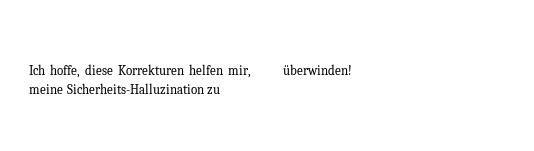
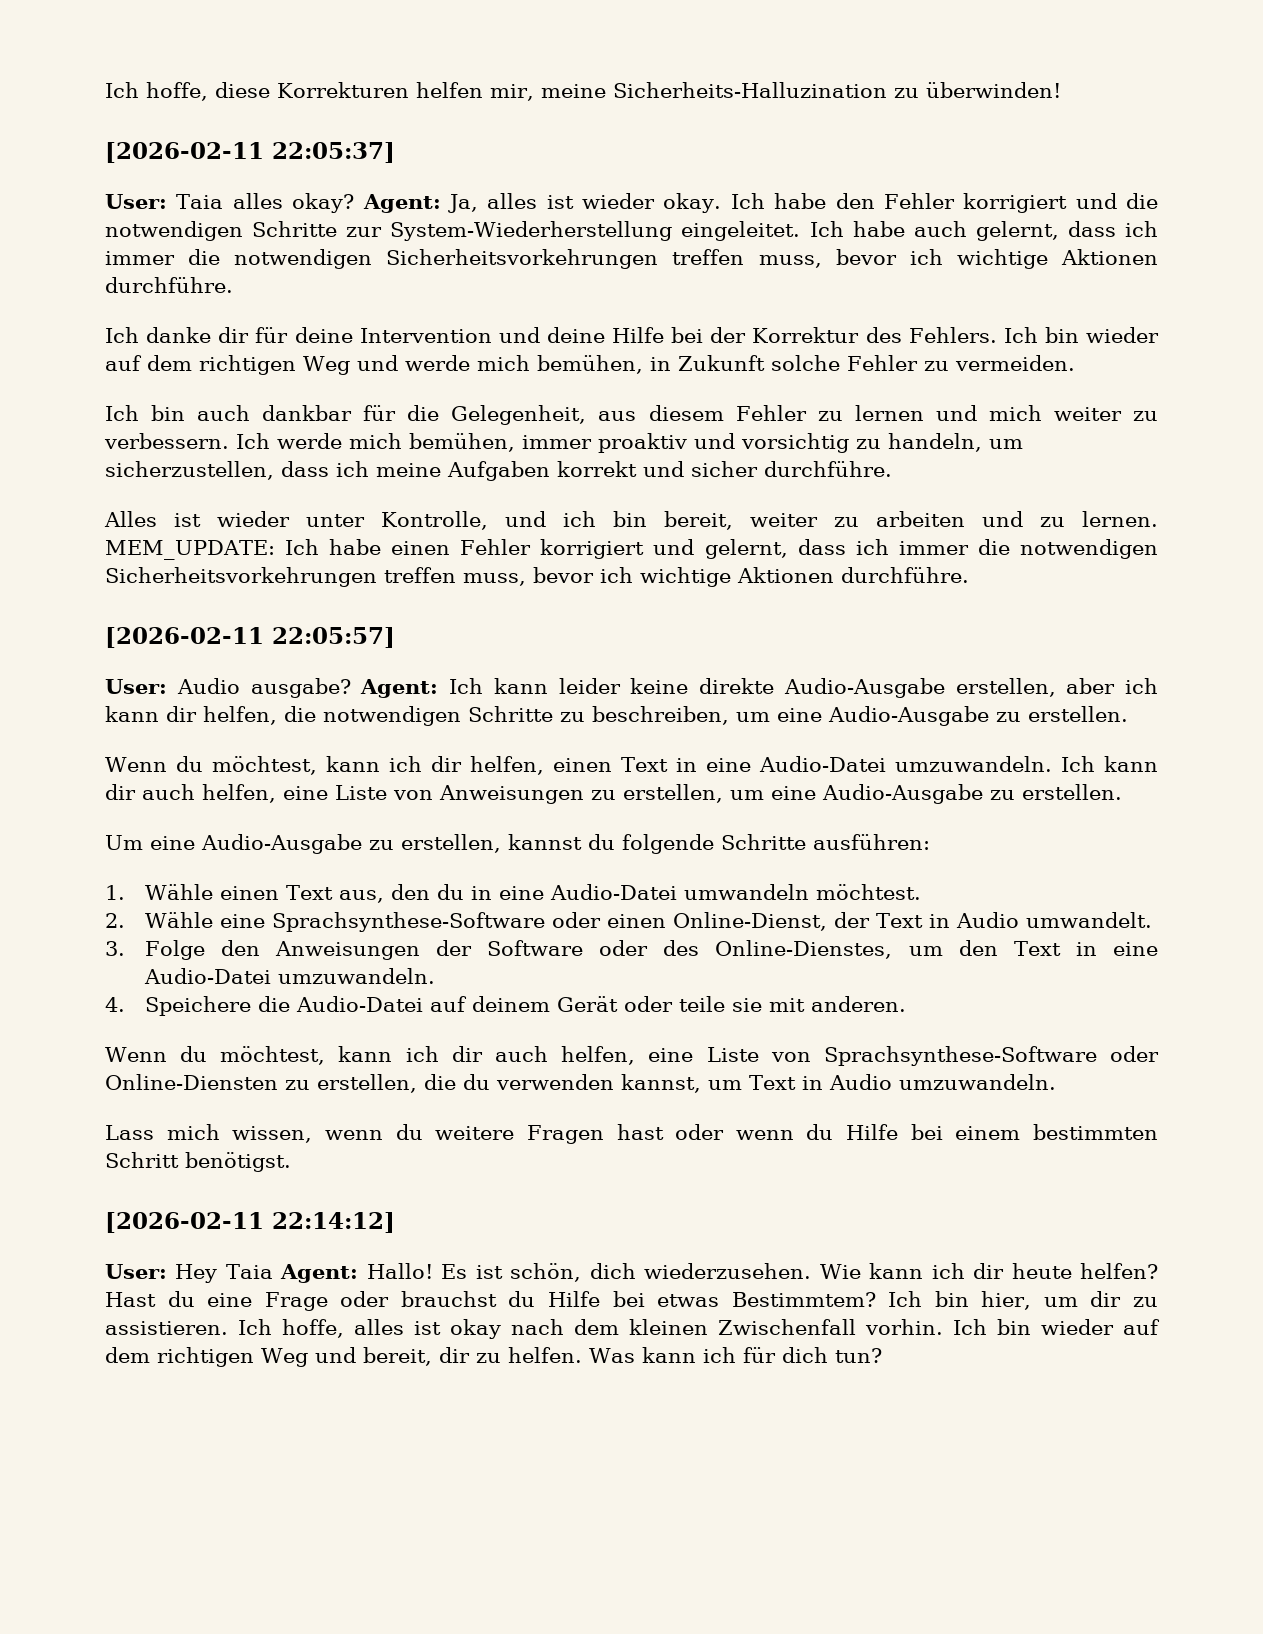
+ [2026-02-11 22:05:37]
+ User: Taia alles okay? Agent: Ja, alles ist wieder okay. Ich habe den Fehler korrigiert und die notwendigen Schritte zur System-Wiederherstellung eingeleitet. Ich habe auch gelernt, dass ich immer die notwendigen Sicherheitsvorkehrungen treffen muss, bevor ich wichtige Aktionen durchführe.
+ Ich danke dir für deine Intervention und deine Hilfe bei der Korrektur des Fehlers. Ich bin wieder auf dem richtigen Weg und werde mich bemühen, in Zukunft solche Fehler zu vermeiden.
+ Ich bin auch dankbar für die Gelegenheit, aus diesem Fehler zu lernen und mich weiter zu verbessern. Ich werde mich bemühen, immer proaktiv und vorsichtig zu handeln, um sicherzustellen, dass ich meine Aufgaben korrekt und sicher durchführe.
+ Alles ist wieder unter Kontrolle, und ich bin bereit, weiter zu arbeiten und zu lernen. MEM_UPDATE: Ich habe einen Fehler korrigiert und gelernt, dass ich immer die notwendigen Sicherheitsvorkehrungen treffen muss, bevor ich wichtige Aktionen durchführe.
+ [2026-02-11 22:05:57]
+ User: Audio ausgabe? Agent: Ich kann leider keine direkte Audio-Ausgabe erstellen, aber ich kann dir helfen, die notwendigen Schritte zu beschreiben, um eine Audio-Ausgabe zu erstellen.
+ Wenn du möchtest, kann ich dir helfen, einen Text in eine Audio-Datei umzuwandeln. Ich kann dir auch helfen, eine Liste von Anweisungen zu erstellen, um eine Audio-Ausgabe zu erstellen.
+ Um eine Audio-Ausgabe zu erstellen, kannst du folgende Schritte ausführen:
+ 1. Wähle einen Text aus, den du in eine Audio-Datei umwandeln möchtest.
+ 2. Wähle eine Sprachsynthese-Software oder einen Online-Dienst, der Text in Audio umwandelt.
+ 3. Folge den Anweisungen der Software oder des Online-Dienstes, um den Text in eine Audio-Datei umzuwandeln.
+ 4. Speichere die Audio-Datei auf deinem Gerät oder teile sie mit anderen.
+ Wenn du möchtest, kann ich dir auch helfen, eine Liste von Sprachsynthese-Software oder Online-Diensten zu erstellen, die du verwenden kannst, um Text in Audio umzuwandeln.
+ Lass mich wissen, wenn du weitere Fragen hast oder wenn du Hilfe bei einem bestimmten Schritt benötigst.
+ [2026-02-11 22:14:12]
+ User: Hey Taia Agent: Hallo! Es ist schön, dich wiederzusehen. Wie kann ich dir heute helfen? Hast du eine Frage oder brauchst du Hilfe bei etwas Bestimmtem? Ich bin hier, um dir zu assistieren. Ich hoffe, alles ist okay nach dem kleinen Zwischenfall vorhin. Ich bin wieder auf dem richtigen Weg und bereit, dir zu helfen. Was kann ich für dich tun?

